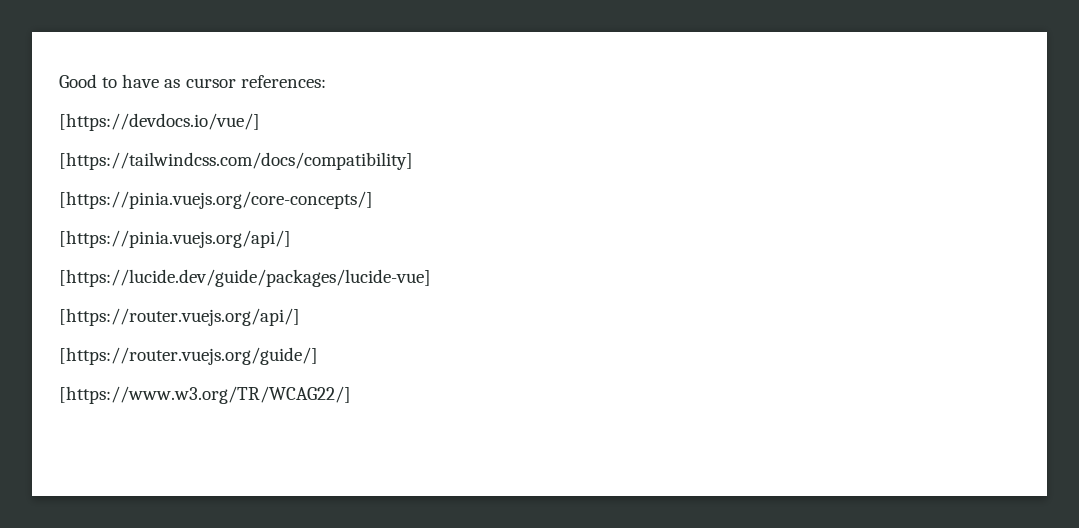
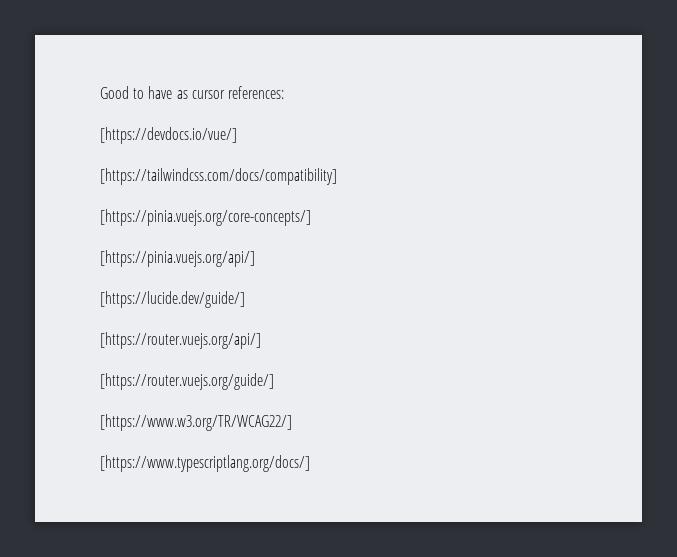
- [https://lucide.dev/guide/packages/lucide-vue]
+ [https://lucide.dev/guide/]
+ [https://www.typescriptlang.org/docs/]

